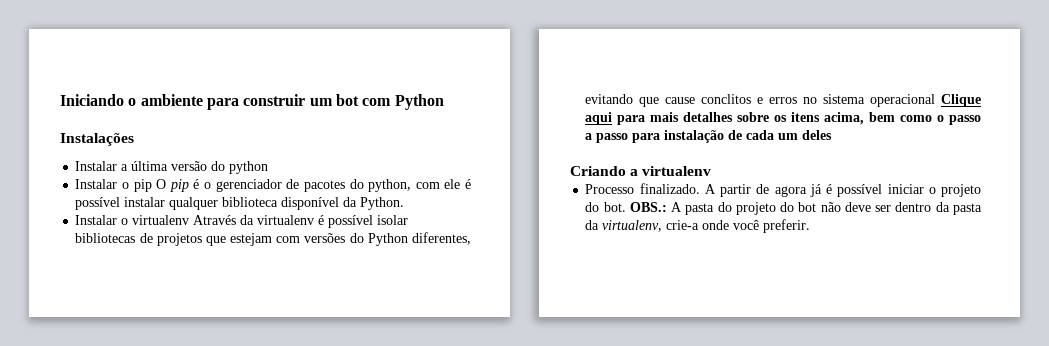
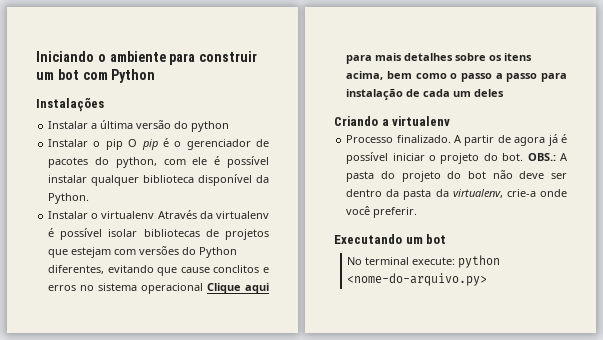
+ Executando um bot
+ No terminal execute: python <nome-do-arquivo.py>

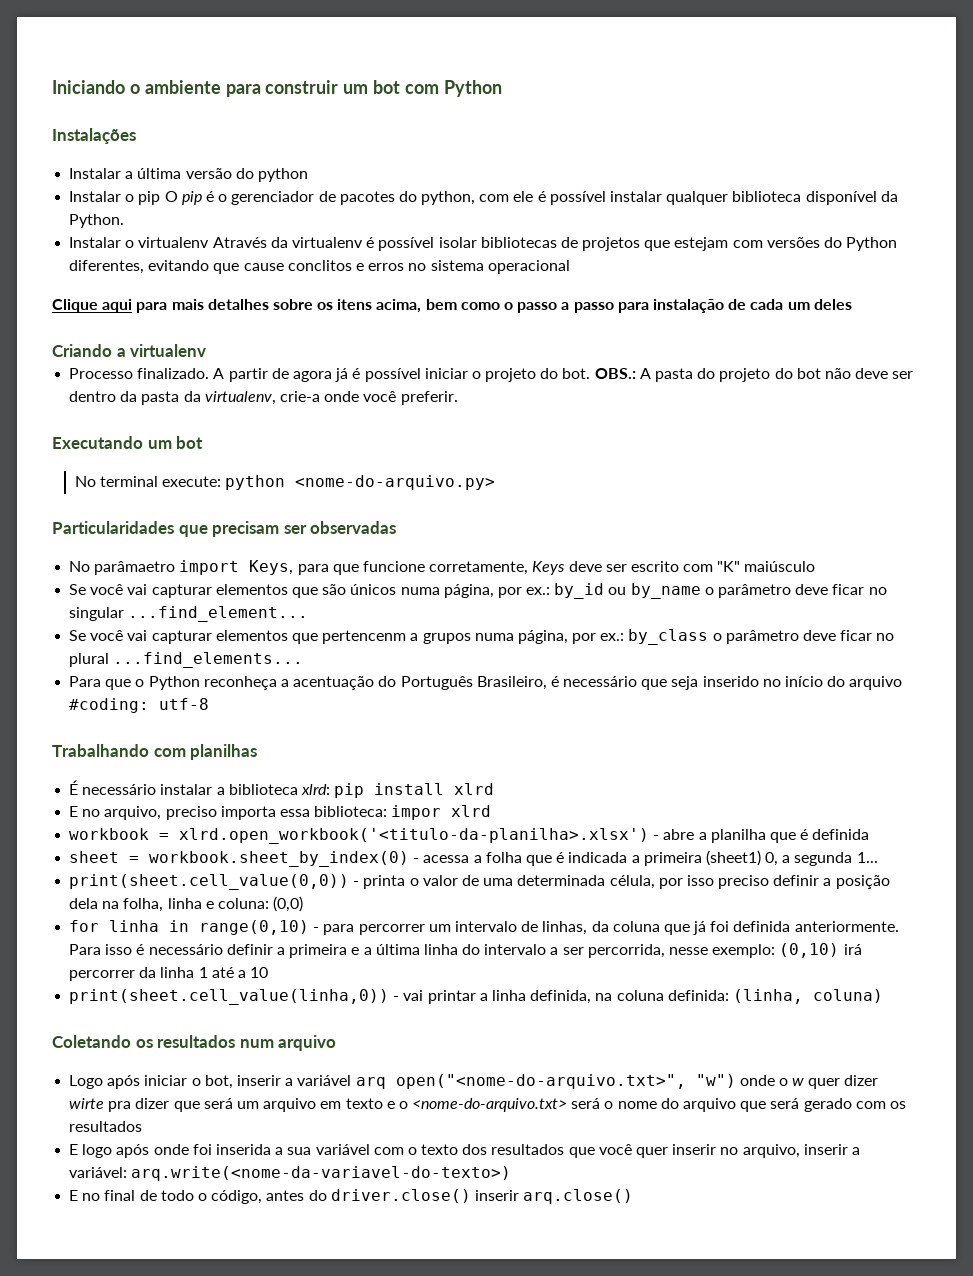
- Instalar o virtualenv Através da virtualenv é possível isolar bibliotecas de projetos que estejam com versões do Python diferentes, evitando que cause conclitos e erros no sistema operacional Clique aqui para mais detalhes sobre os itens acima, bem como o passo a passo para instalação de cada um deles
+ Instalar o virtualenv Através da virtualenv é possível isolar bibliotecas de projetos que estejam com versões do Python diferentes, evitando que cause conclitos e erros no sistema operacional
+ Clique aqui para mais detalhes sobre os itens acima, bem como o passo a passo para instalação de cada um deles
+ Particularidades que precisam ser observadas
+ No parâmaetro import Keys, para que funcione corretamente, Keys deve ser escrito com "K" maiúsculo
+ Se você vai capturar elementos que são únicos numa página, por ex.: by_id ou by_name o parâmetro deve ficar no singular ...find_element...
+ Se você vai capturar elementos que pertencenm a grupos numa página, por ex.: by_class o parâmetro deve ficar no plural ...find_elements...
+ Para que o Python reconheça a acentuação do Português Brasileiro, é necessário que seja inserido no início do arquivo #coding: utf-8
+ Trabalhando com planilhas
+ É necessário instalar a biblioteca xlrd: pip install xlrd
+ E no arquivo, preciso importa essa biblioteca: impor xlrd
+ workbook = xlrd.open_workbook('<titulo-da-planilha>.xlsx') - abre a planilha que é definida
+ sheet = workbook.sheet_by_index(0) - acessa a folha que é indicada a primeira (sheet1) 0, a segunda 1...
+ print(sheet.cell_value(0,0)) - printa o valor de uma determinada célula, por isso preciso definir a posição dela na folha, linha e coluna: (0,0)
+ for linha in range(0,10) - para percorrer um intervalo de linhas, da coluna que já foi definida anteriormente. Para isso é necessário definir a primeira e a última linha do intervalo a ser percorrida, nesse exemplo: (0,10) irá percorrer da linha 1 até a 10
+ print(sheet.cell_value(linha,0)) - vai printar a linha definida, na coluna definida: (linha, coluna)
+ Coletando os resultados num arquivo
+ Logo após iniciar o bot, inserir a variável arq open("<nome-do-arquivo.txt>", "w") onde o w quer dizer wirte pra dizer que será um arquivo em texto e o <nome-do-arquivo.txt> será o nome do arquivo que será gerado com os resultados
+ E logo após onde foi inserida a sua variável com o texto dos resultados que você quer inserir no arquivo, inserir a variável: arq.write(<nome-da-variavel-do-texto>)
+ E no final de todo o código, antes do driver.close() inserir arq.close()

